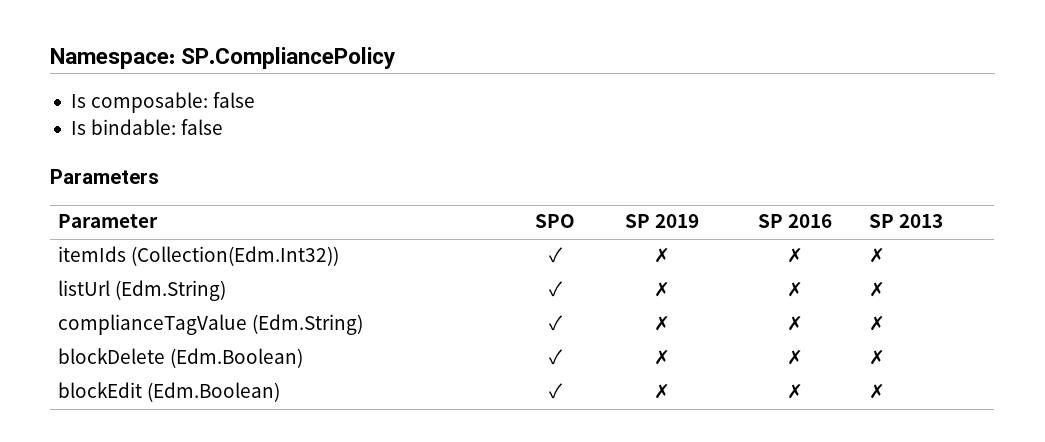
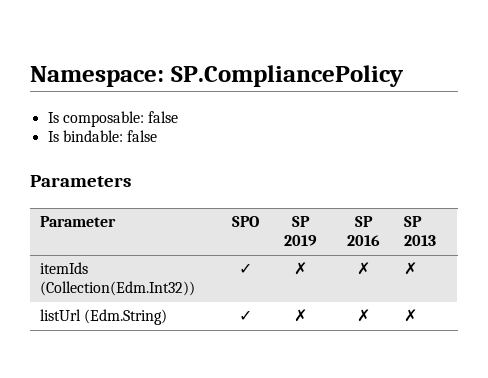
- complianceTagValue (Edm.String) | ✓ | ✗ | ✗ | ✗
- blockDelete (Edm.Boolean) | ✓ | ✗ | ✗ | ✗
- blockEdit (Edm.Boolean) | ✓ | ✗ | ✗ | ✗

